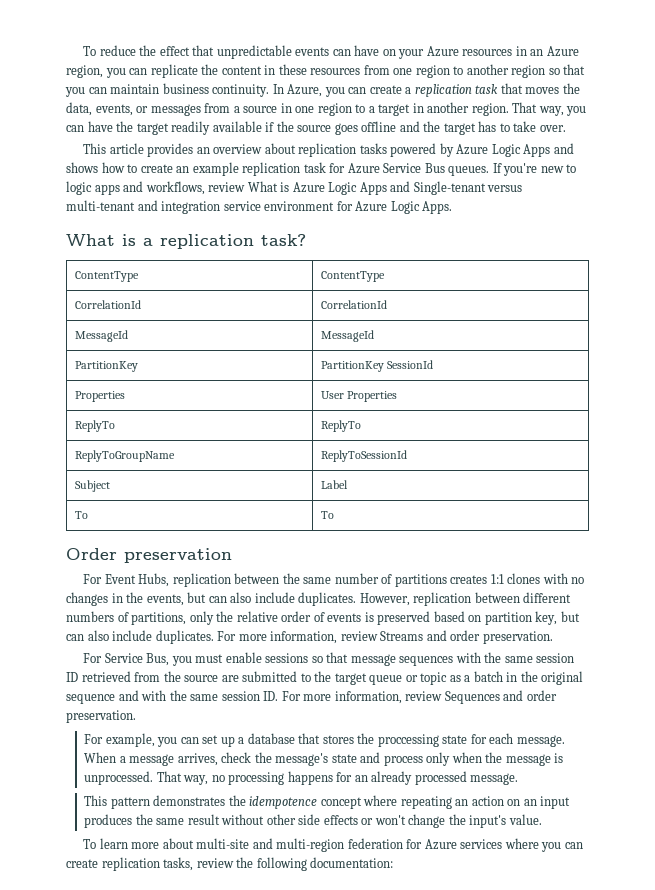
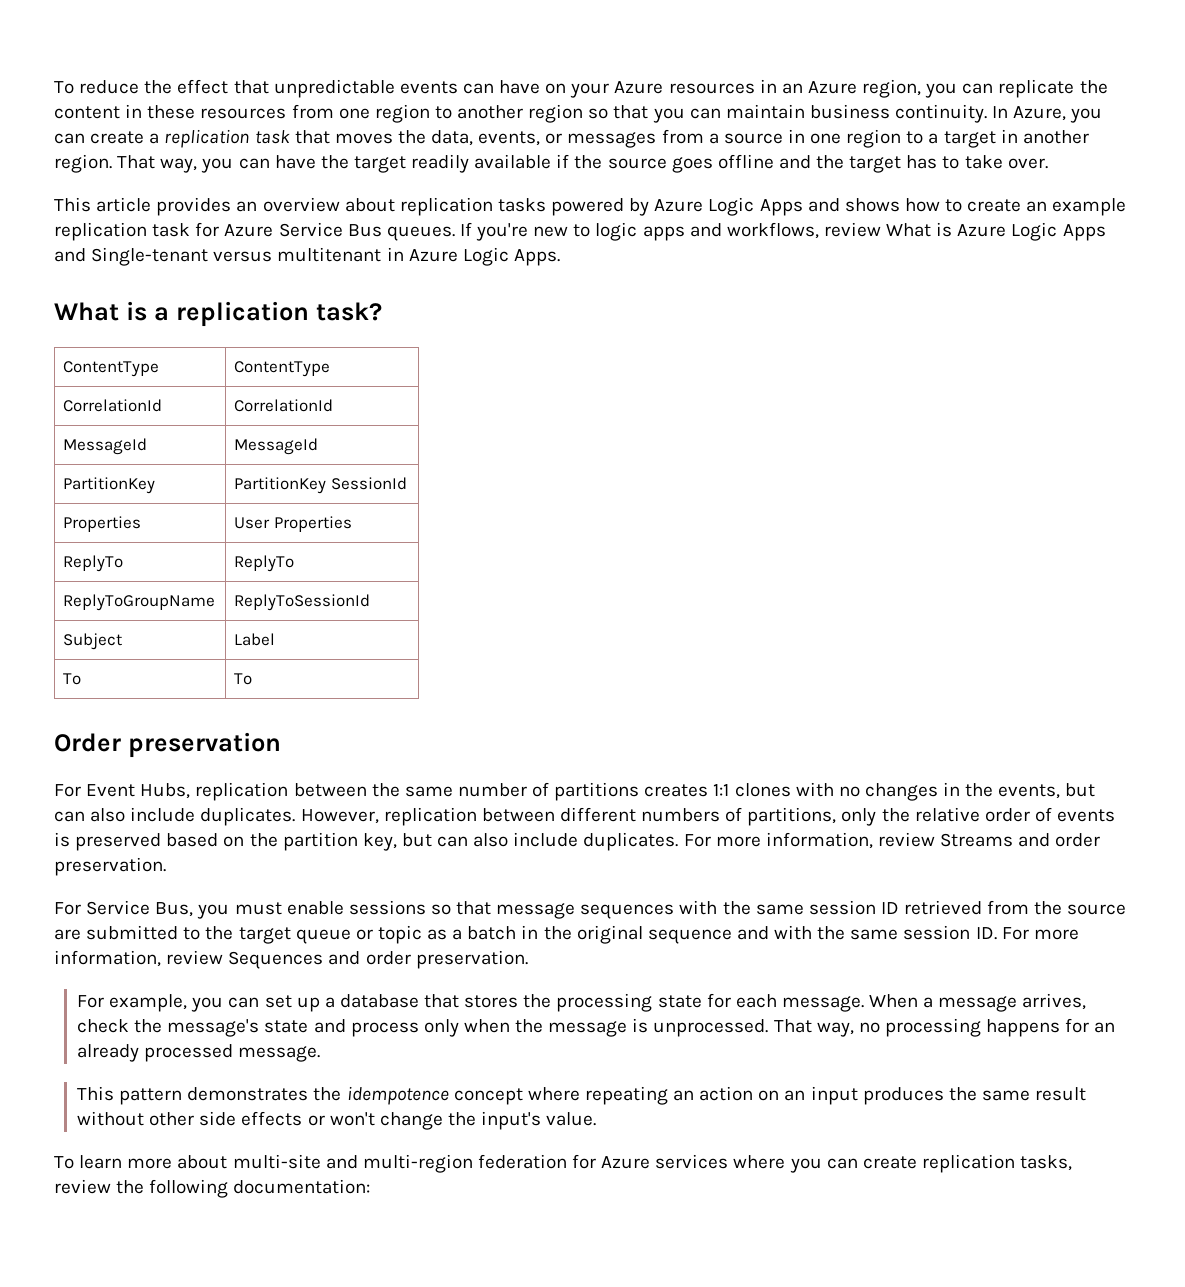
- If you're new to logic apps and workflows, review What is Azure Logic Apps and Single-tenant versus multi-tenant and integration service environment for Azure Logic Apps.
+ If you're new to logic apps and workflows, review What is Azure Logic Apps and Single-tenant versus multitenant in Azure Logic Apps.
- However, replication between different numbers of partitions, only the relative order of events is preserved based on partition key, but can also include duplicates.
+ However, replication between different numbers of partitions, only the relative order of events is preserved based on the partition key, but can also include duplicates.
- For example, you can set up a database that stores the proccessing state for each message.
+ For example, you can set up a database that stores the processing state for each message.

